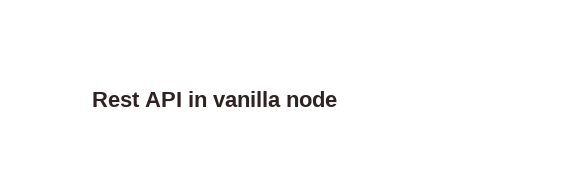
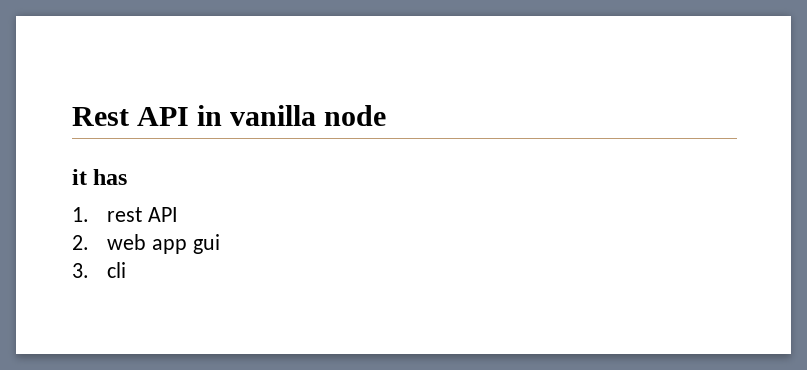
+ it has
+ 1. rest API
+ 2. web app gui
+ 3. cli

